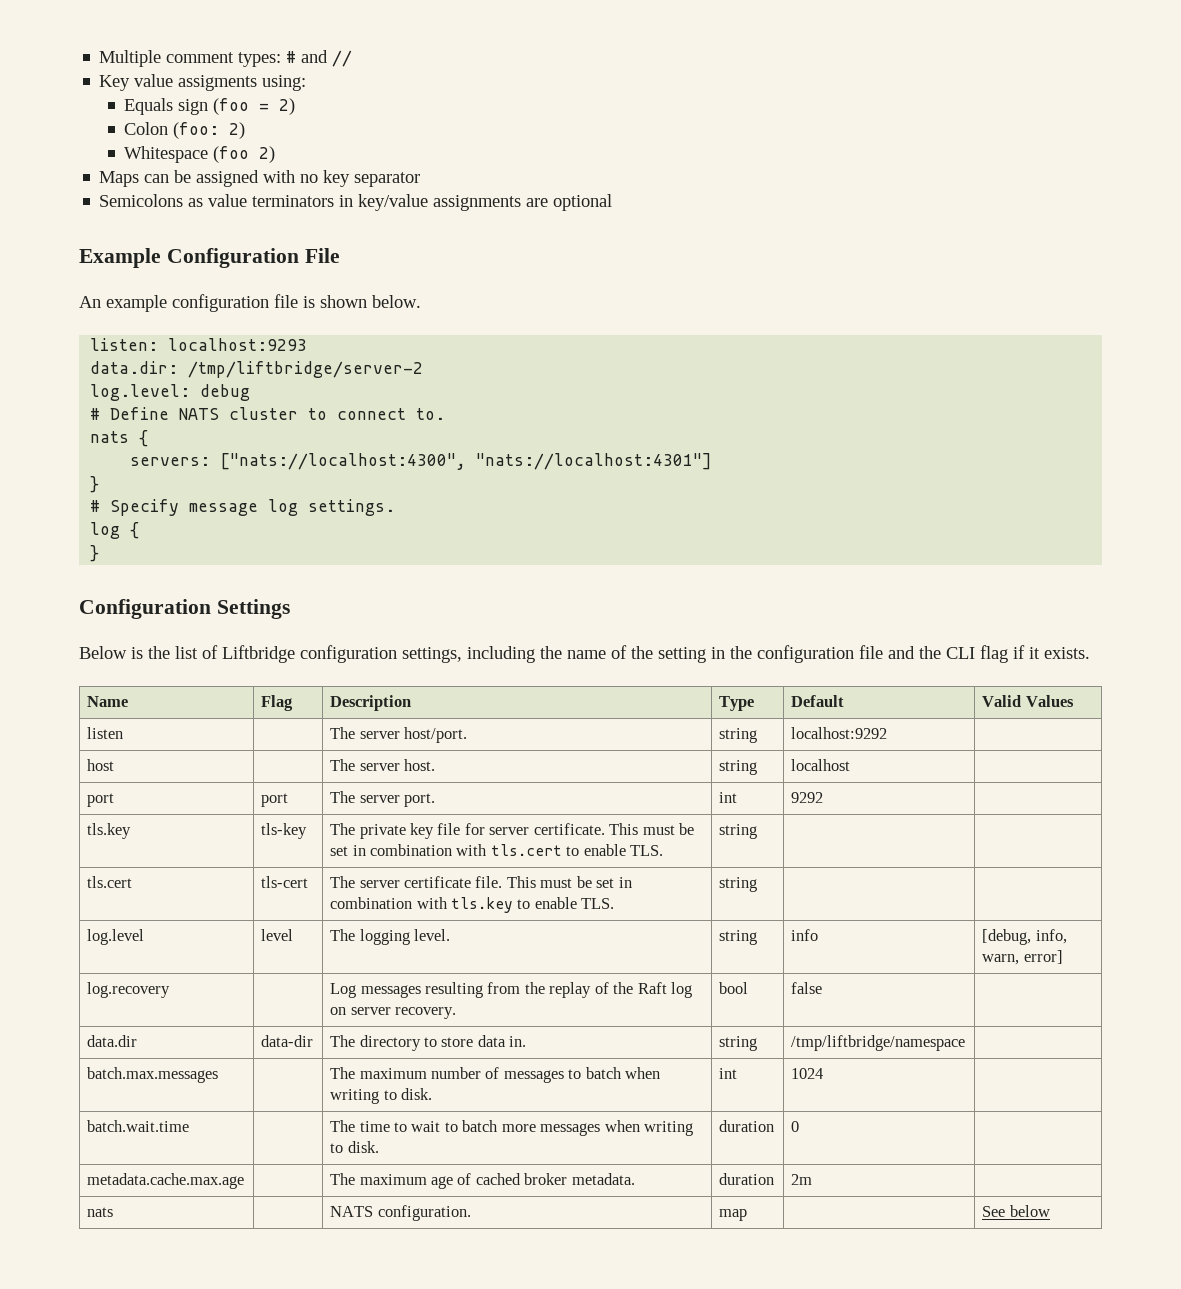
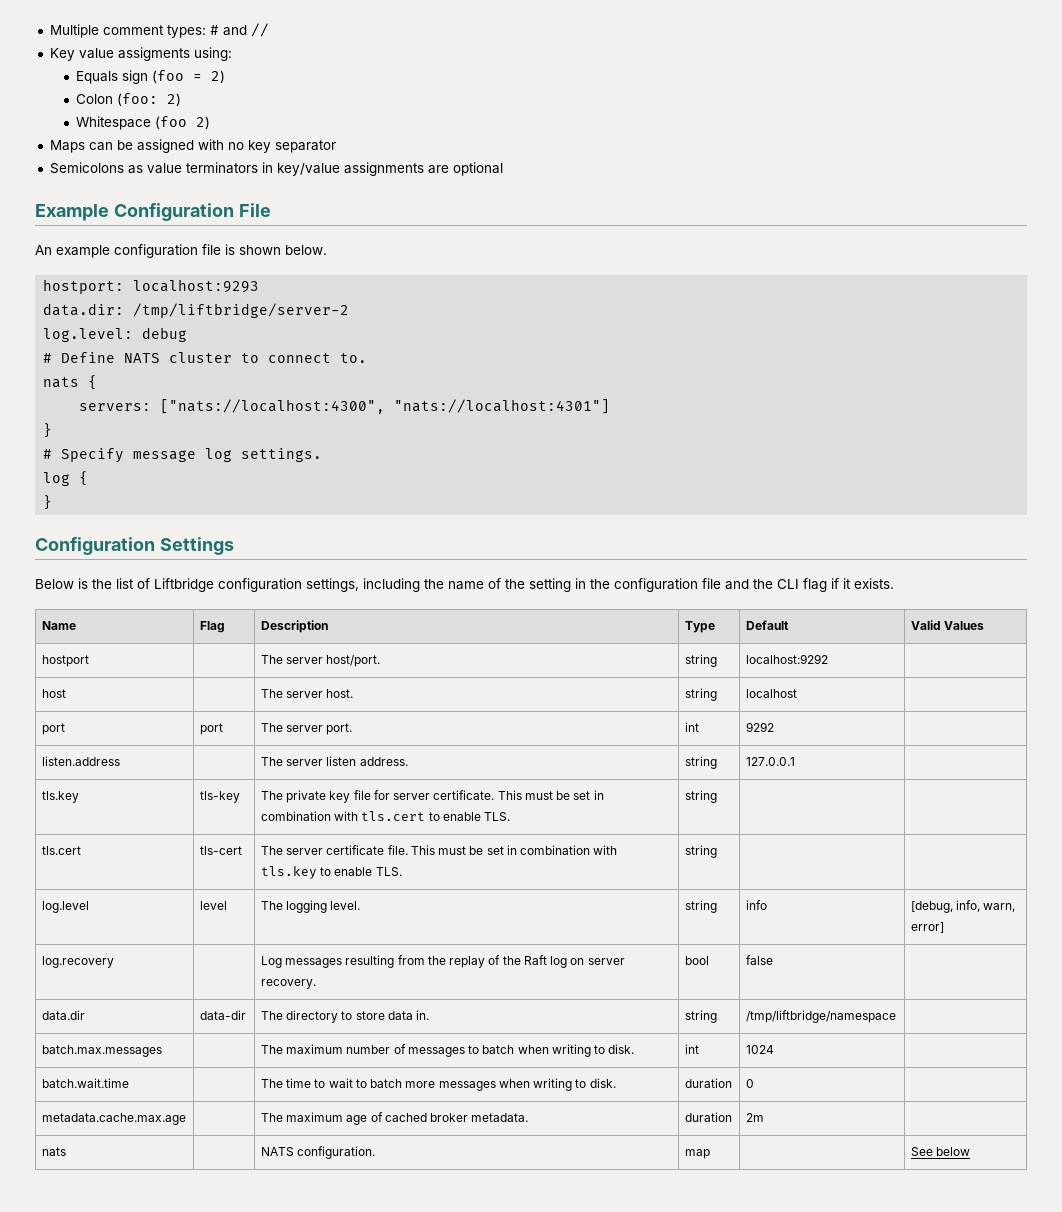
- listen: localhost:9293
+ hostport: localhost:9293
- listen | | The server host/port. | string | localhost:9292 |
+ hostport | | The server host/port. | string | localhost:9292 |
+ listen.address | | The server listen address. | string | 127.0.0.1 |

